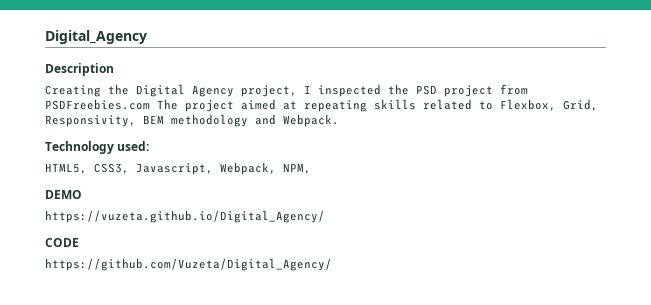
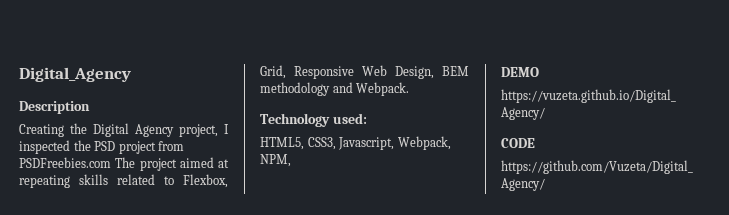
- Creating the Digital Agency project, I inspected the PSD project from PSDFreebies.com The project aimed at repeating skills related to Flexbox, Grid, Responsivity, BEM methodology and Webpack.
+ Creating the Digital Agency project, I inspected the PSD project from PSDFreebies.com The project aimed at repeating skills related to Flexbox, Grid, Responsive Web Design, BEM methodology and Webpack.

